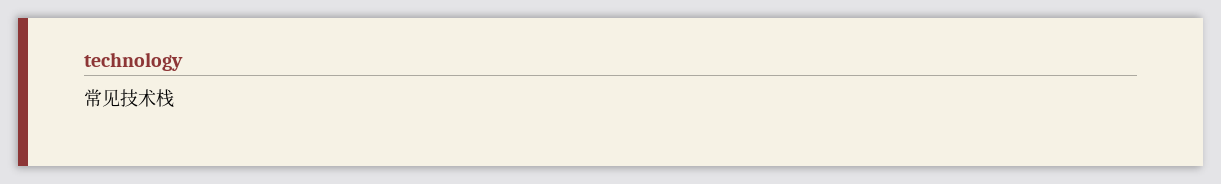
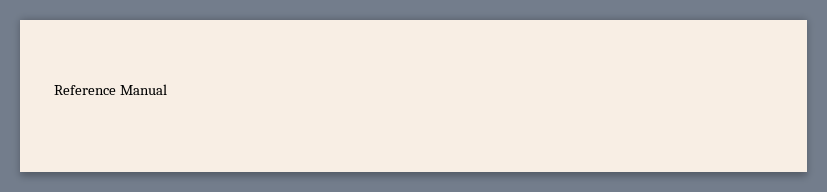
- technology
- 常见技术栈
+ Reference Manual

